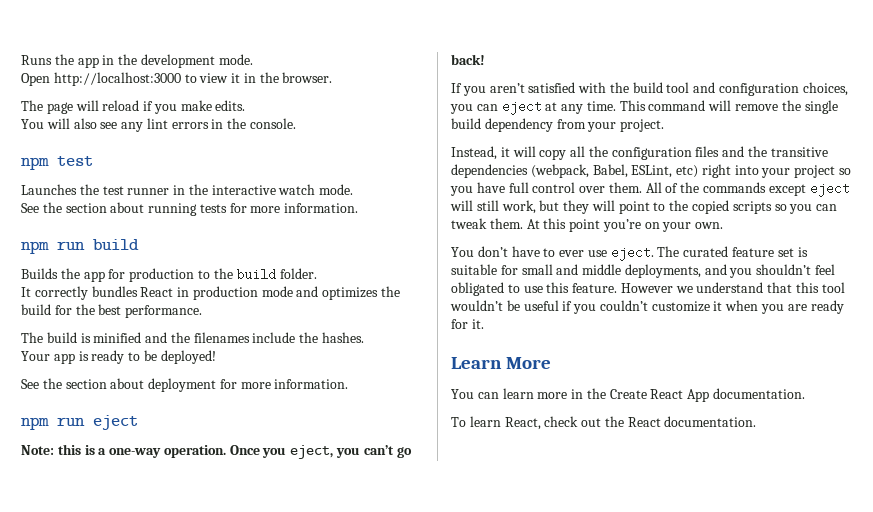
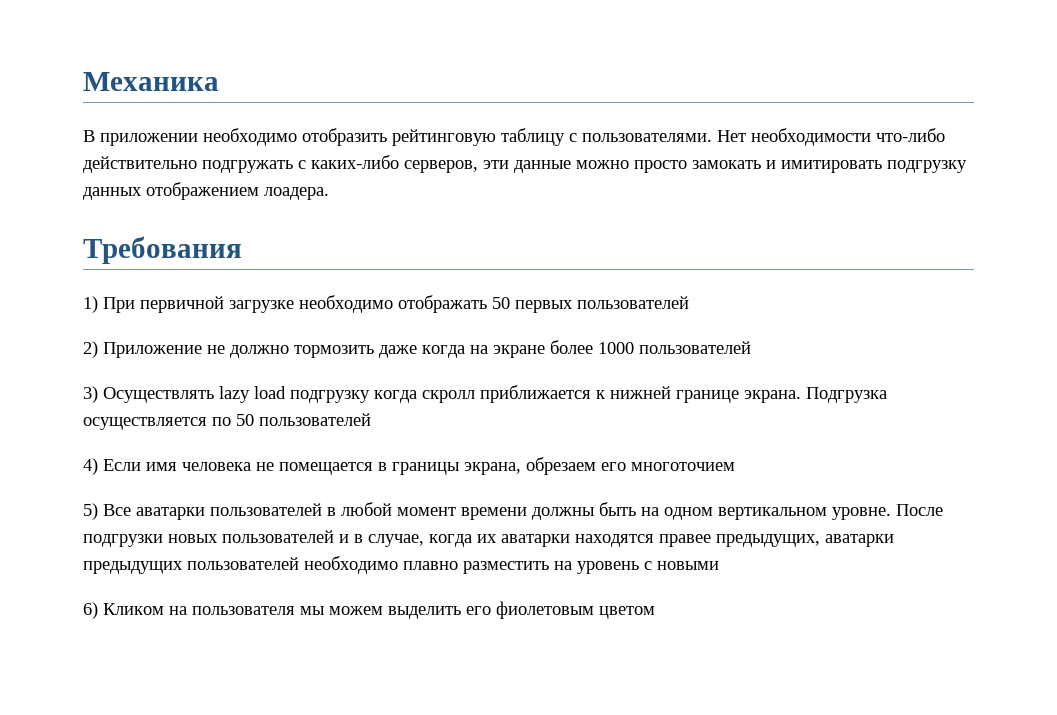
- Runs the app in the development mode.
- Open http://localhost:3000 to view it in the browser.
- The page will reload if you make edits.
- You will also see any lint errors in the console.
- npm test
- Launches the test runner in the interactive watch mode.
- See the section about running tests for more information.
- npm run build
- Builds the app for production to the build folder.
- It correctly bundles React in production mode and optimizes the build for the best performance.
- The build is minified and the filenames include the hashes.
- Your app is ready to be deployed!
- See the section about deployment for more information.
- npm run eject
- Note: this is a one-way operation. Once you eject, you can’t go back!
- If you aren’t satisfied with the build tool and configuration choices, you can eject at any time. This command will remove the single build dependency from your project.
- Instead, it will copy all the configuration files and the transitive dependencies (webpack, Babel, ESLint, etc) right into your project so you have full control over them. All of the commands except eject will still work, but they will point to the copied scripts so you can tweak them. At this point you’re on your own.
- You don’t have to ever use eject. The curated feature set is suitable for small and middle deployments, and you shouldn’t feel obligated to use this feature. However we understand that this tool wouldn’t be useful if you couldn’t customize it when you are ready for it.
- Learn More
- You can learn more in the Create React App documentation.
- To learn React, check out the React documentation.
+ Механика
+ В приложении необходимо отобразить рейтинговую таблицу с пользователями. Нет необходимости что-либо действительно подгружать с каких-либо серверов, эти данные можно просто замокать и имитировать подгрузку данных отображением лоадера.
+ Требования
+ 1) При первичной загрузке необходимо отображать 50 первых пользователей
+ 2) Приложение не должно тормозить даже когда на экране более 1000 пользователей
+ 3) Осуществлять lazy load подгрузку когда скролл приближается к нижней границе экрана. Подгрузка осуществляется по 50 пользователей
+ 4) Если имя человека не помещается в границы экрана, обрезаем его многоточием
+ 5) Все аватарки пользователей в любой момент времени должны быть на одном вертикальном уровне. После подгрузки новых пользователей и в случае, когда их аватарки находятся правее предыдущих, аватарки предыдущих пользователей необходимо плавно разместить на уровень с новыми
+ 6) Кликом на пользователя мы можем выделить его фиолетовым цветом

